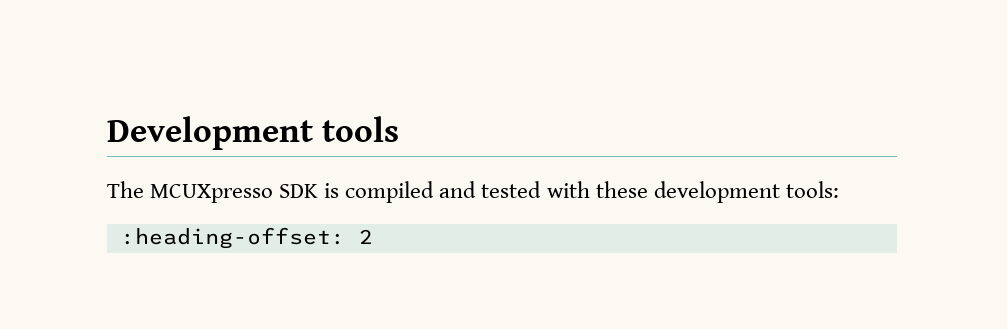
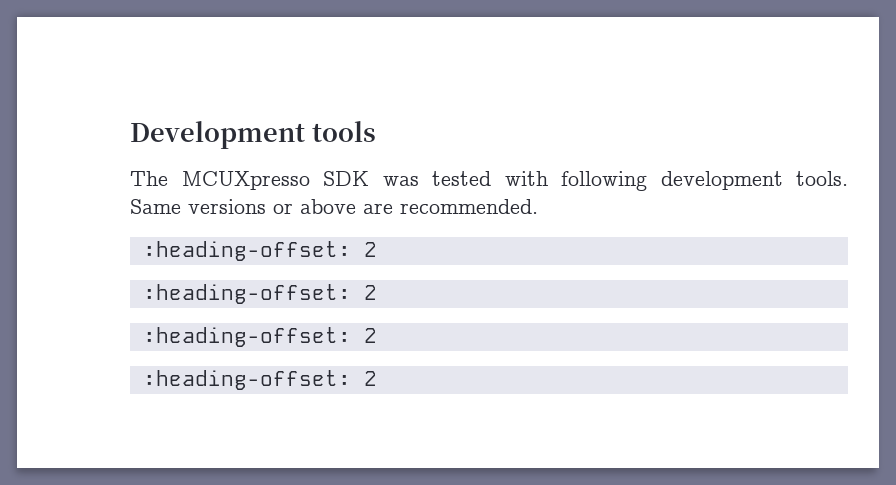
- The MCUXpresso SDK is compiled and tested with these development tools:
+ The MCUXpresso SDK was tested with following development tools. Same versions or above are recommended.
+ :heading-offset: 2
+ :heading-offset: 2
+ :heading-offset: 2

